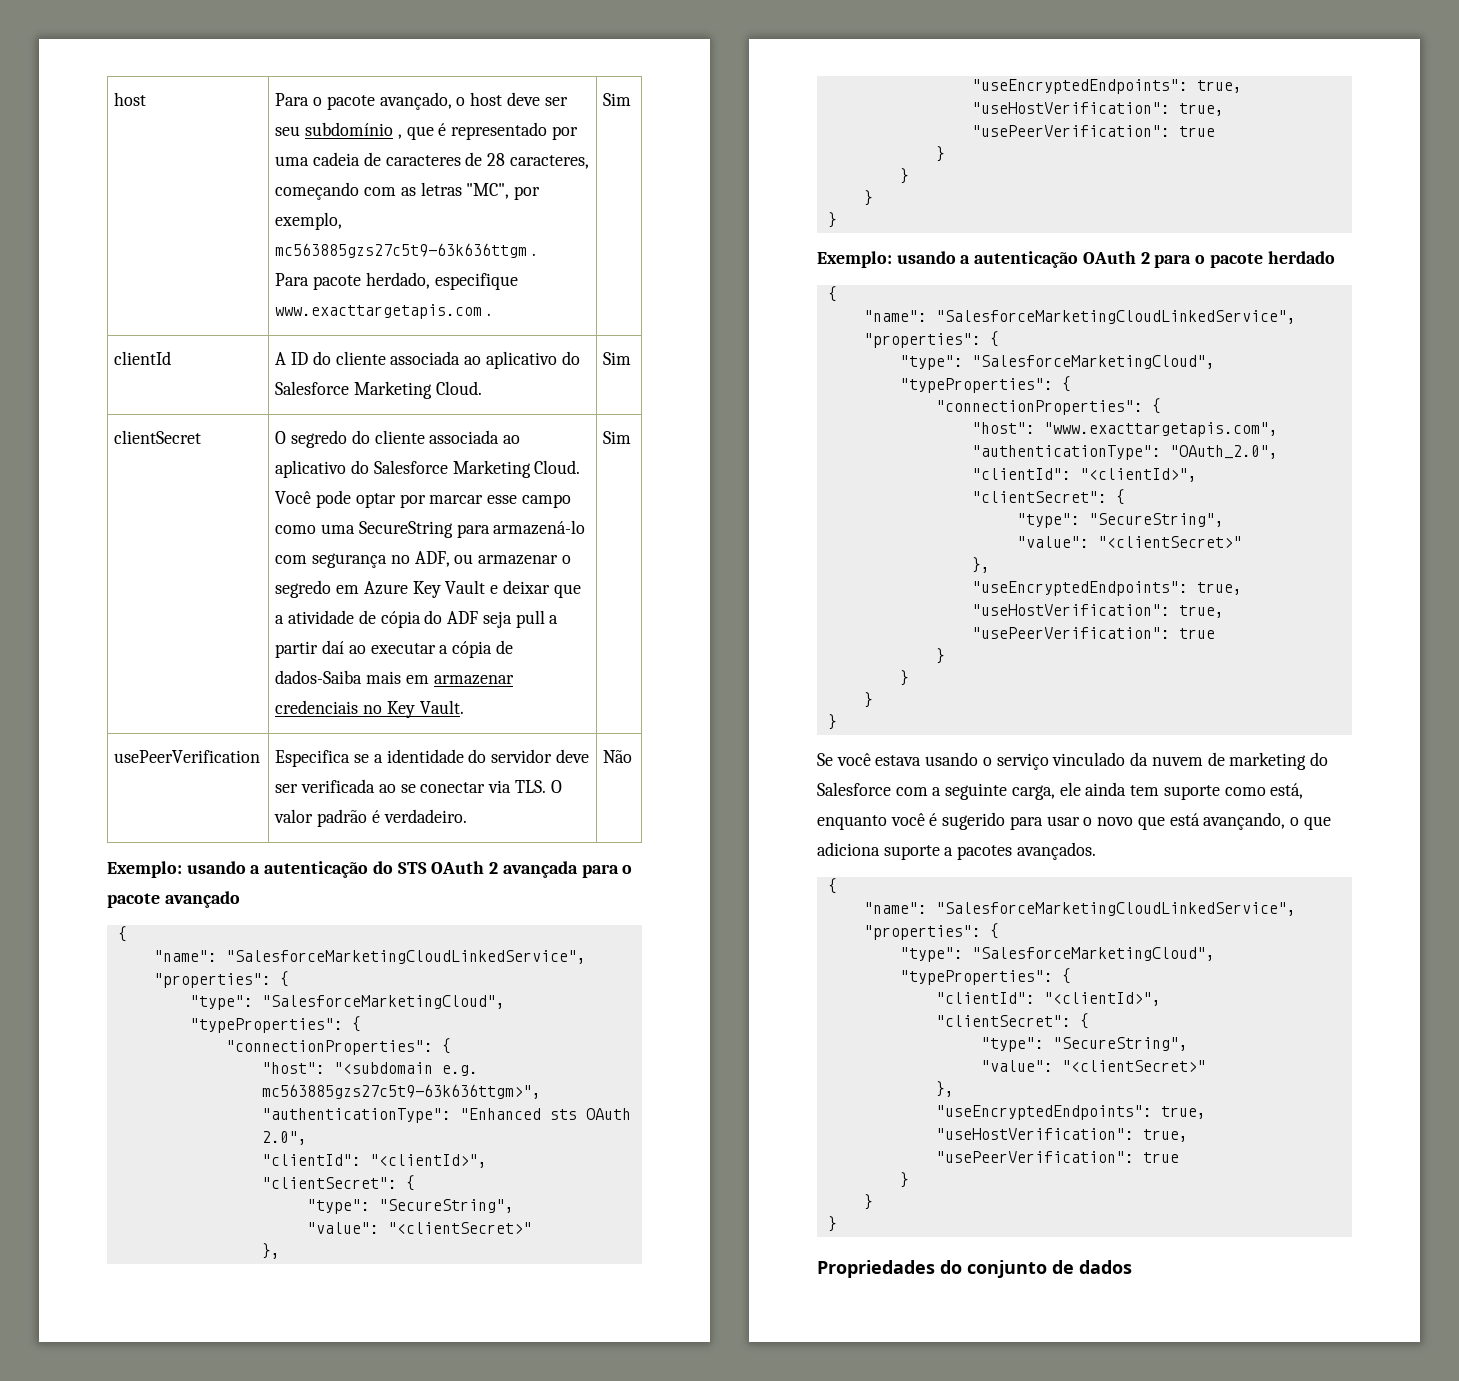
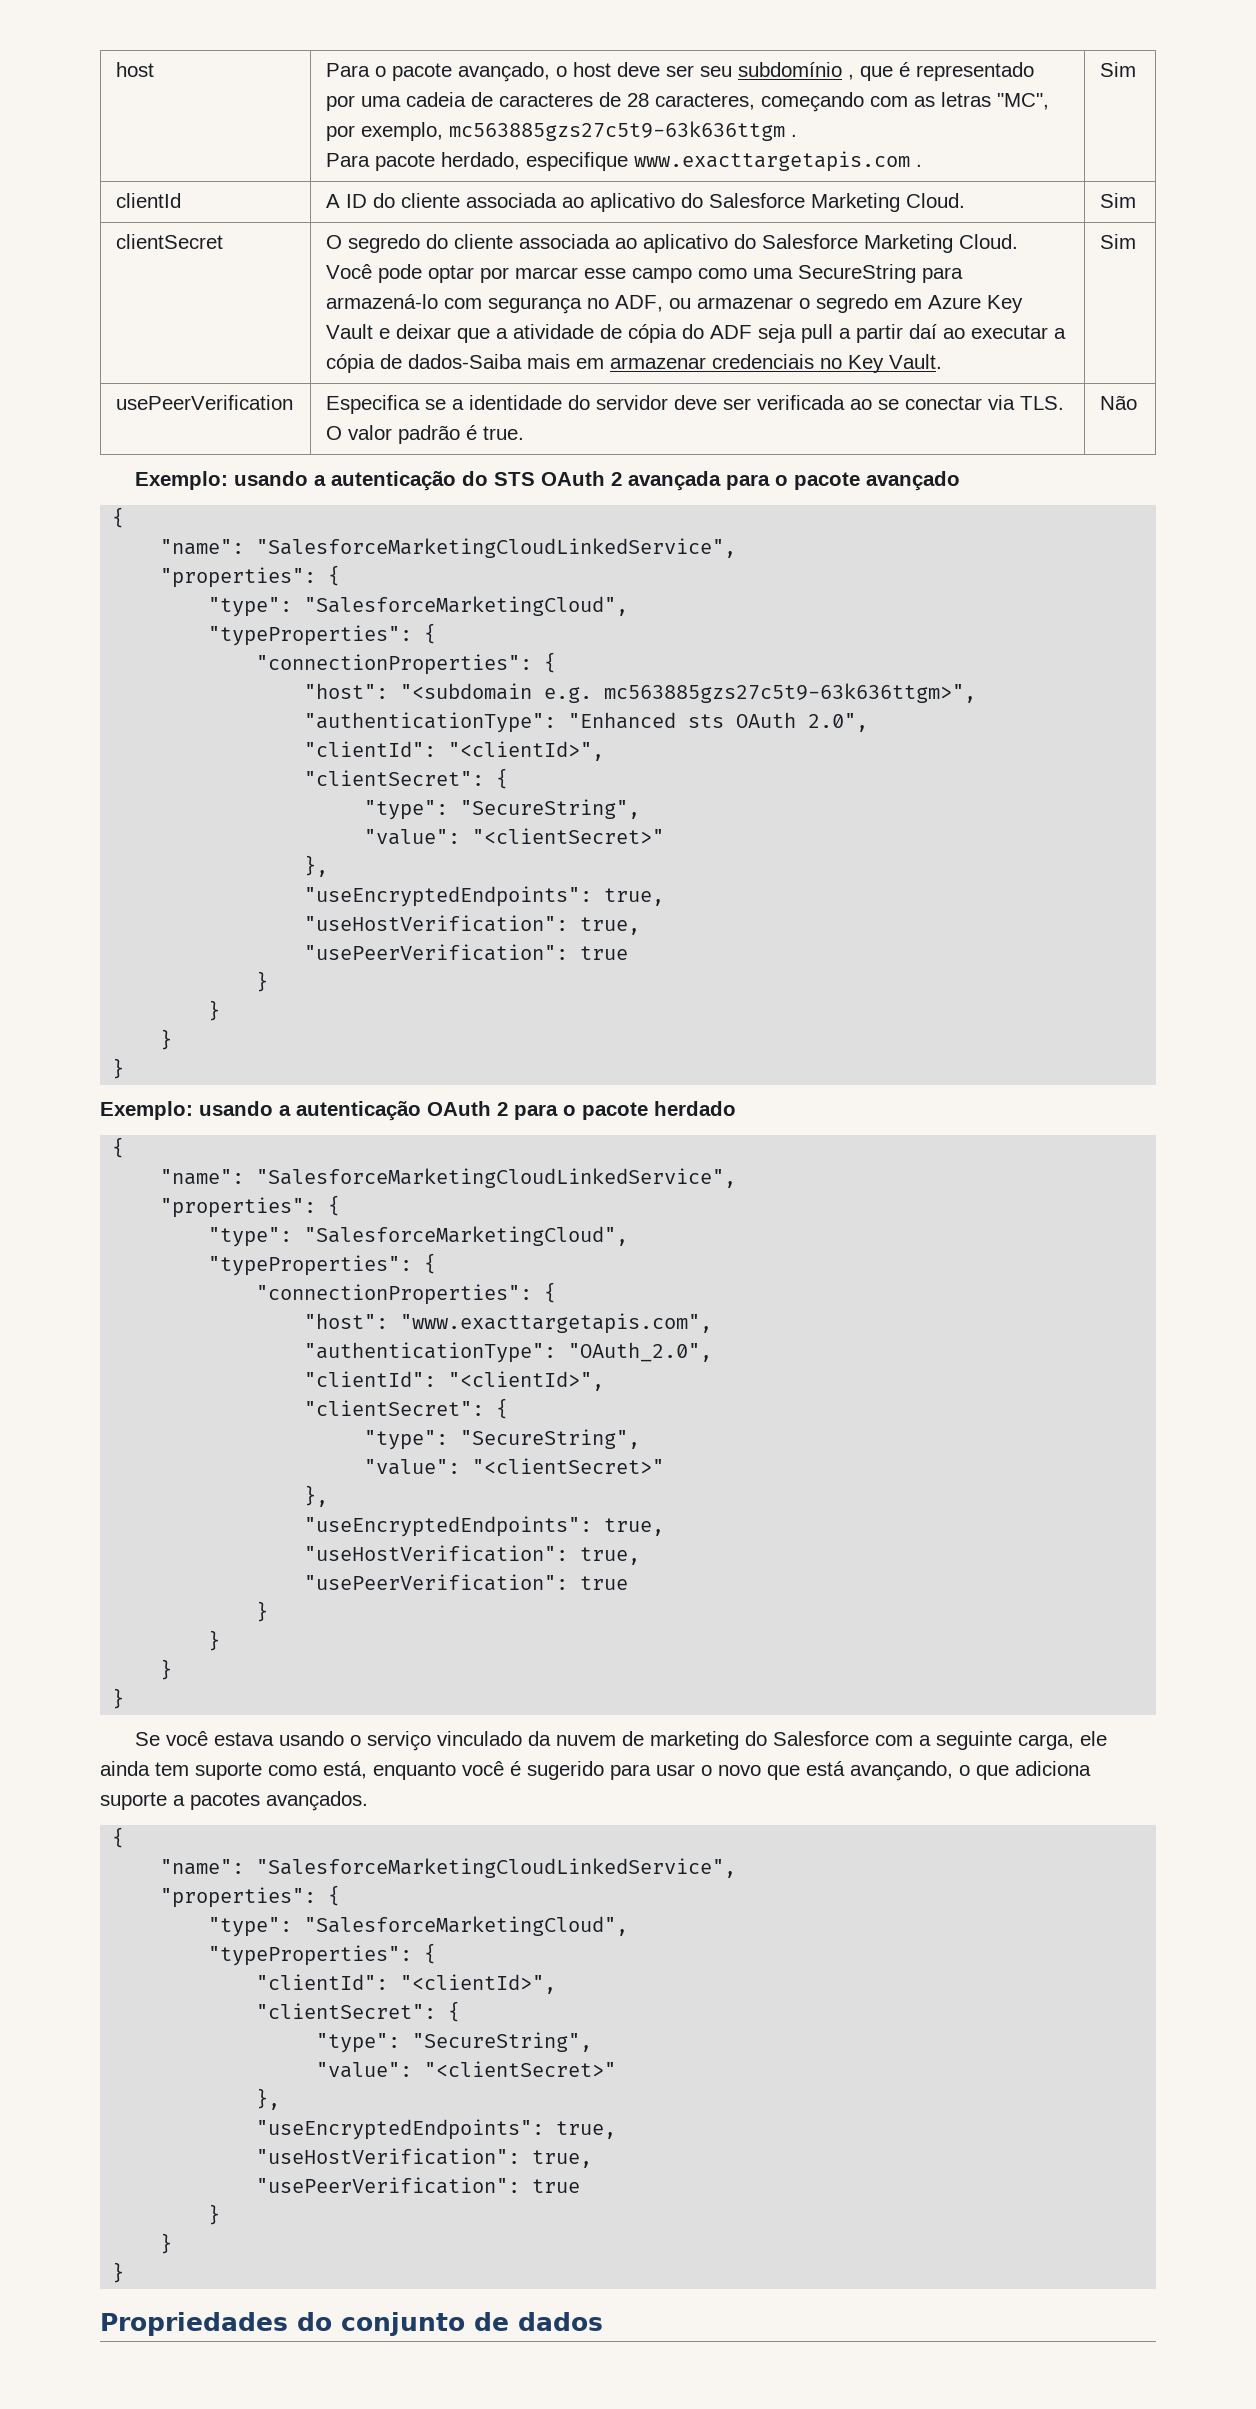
- usePeerVerification | Especifica se a identidade do servidor deve ser verificada ao se conectar via TLS. O valor padrão é verdadeiro. | Não
+ usePeerVerification | Especifica se a identidade do servidor deve ser verificada ao se conectar via TLS. O valor padrão é true. | Não

